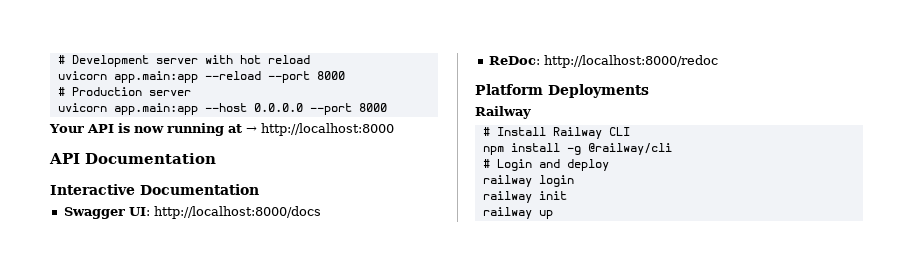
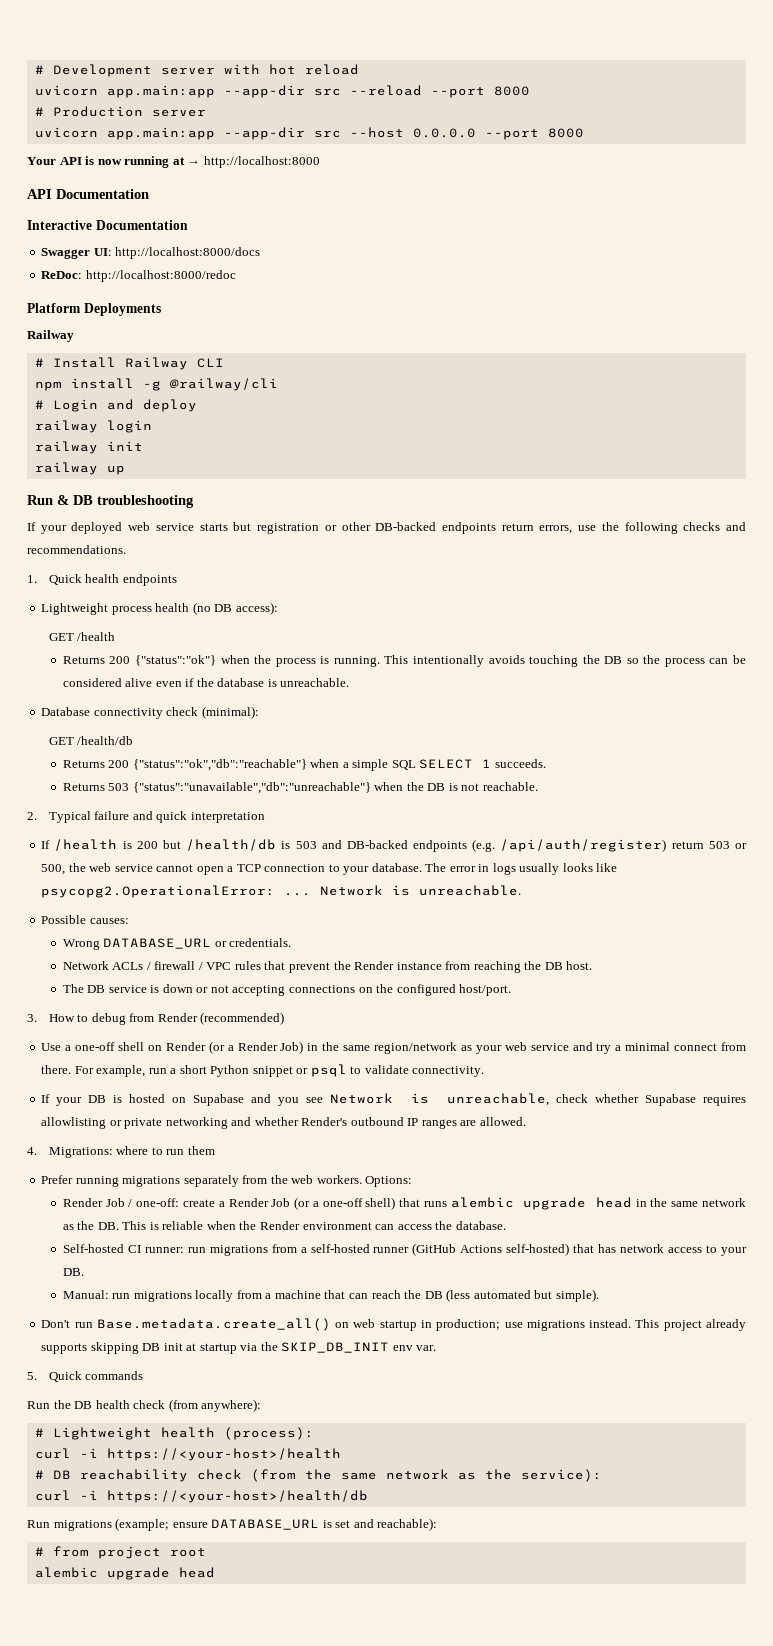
- uvicorn app.main:app --reload --port 8000
+ uvicorn app.main:app --app-dir src --reload --port 8000
- uvicorn app.main:app --host 0.0.0.0 --port 8000
+ uvicorn app.main:app --app-dir src --host 0.0.0.0 --port 8000
+ Run & DB troubleshooting
+ If your deployed web service starts but registration or other DB-backed endpoints return errors, use the following checks and recommendations.
+ 1. Quick health endpoints
+ Lightweight process health (no DB access):
+ GET /health
+ Returns 200 {"status":"ok"} when the process is running. This intentionally avoids touching the DB so the process can be considered alive even if the database is unreachable.
+ Database connectivity check (minimal):
+ GET /health/db
+ Returns 200 {"status":"ok","db":"reachable"} when a simple SQL SELECT 1 succeeds.
+ Returns 503 {"status":"unavailable","db":"unreachable"} when the DB is not reachable.
+ 2. Typical failure and quick interpretation
+ If /health is 200 but /health/db is 503 and DB-backed endpoints (e.g. /api/auth/register) return 503 or 500, the web service cannot open a TCP connection to your database. The error in logs usually looks like psycopg2.OperationalError: ... Network is unreachable.
+ Possible causes:
+ Wrong DATABASE_URL or credentials.
+ Network ACLs / firewall / VPC rules that prevent the Render instance from reaching the DB host.
+ The DB service is down or not accepting connections on the configured host/port.
+ 3. How to debug from Render (recommended)
+ Use a one-off shell on Render (or a Render Job) in the same region/network as your web service and try a minimal connect from there. For example, run a short Python snippet or psql to validate connectivity.
+ If your DB is hosted on Supabase and you see Network is unreachable, check whether Supabase requires allowlisting or private networking and whether Render's outbound IP ranges are allowed.
+ 4. Migrations: where to run them
+ Prefer running migrations separately from the web workers. Options:
+ Render Job / one-off: create a Render Job (or a one-off shell) that runs alembic upgrade head in the same network as the DB. This is reliable when the Render environment can access the database.
+ Self-hosted CI runner: run migrations from a self-hosted runner (GitHub Actions self-hosted) that has network access to your DB.
+ Manual: run migrations locally from a machine that can reach the DB (less automated but simple).
+ Don't run Base.metadata.create_all() on web startup in production; use migrations instead. This project already supports skipping DB init at startup via the SKIP_DB_INIT env var.
+ 5. Quick commands
+ Run the DB health check (from anywhere):
+ # Lightweight health (process):
+ curl -i https://<your-host>/health
+ # DB reachability check (from the same network as the service):
+ curl -i https://<your-host>/health/db
+ Run migrations (example; ensure DATABASE_URL is set and reachable):
+ # from project root
+ alembic upgrade head

